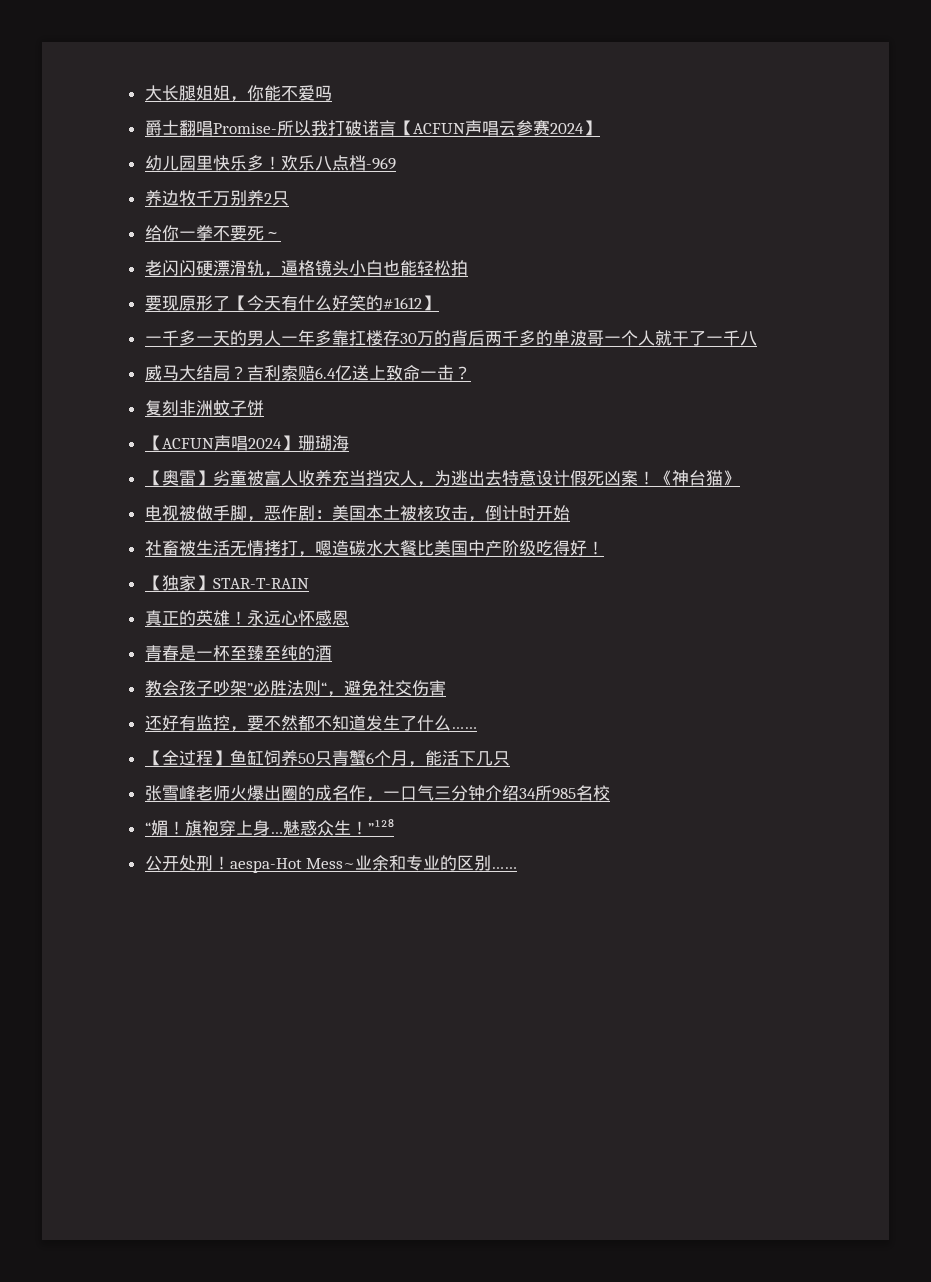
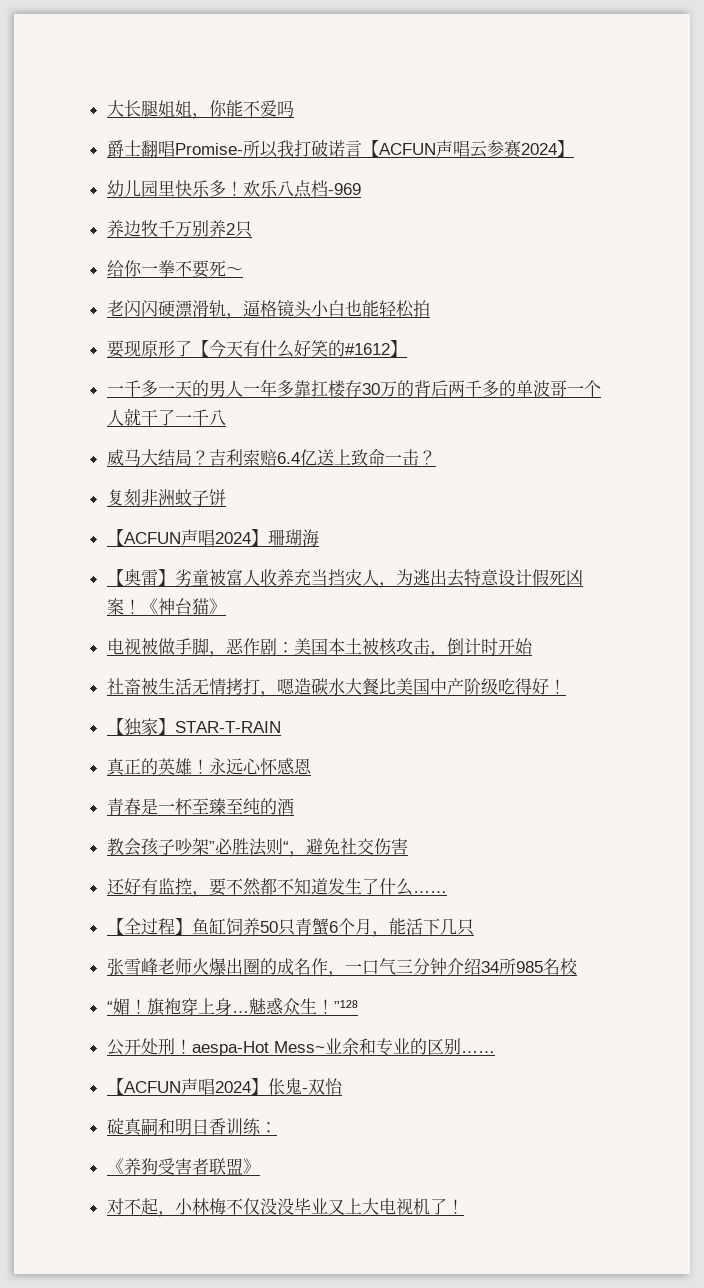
+ 【ACFUN声唱2024】伥鬼-双怡
+ 碇真嗣和明日香训练：
+ 《养狗受害者联盟》
+ 对不起，小林梅不仅没没毕业又上大电视机了！

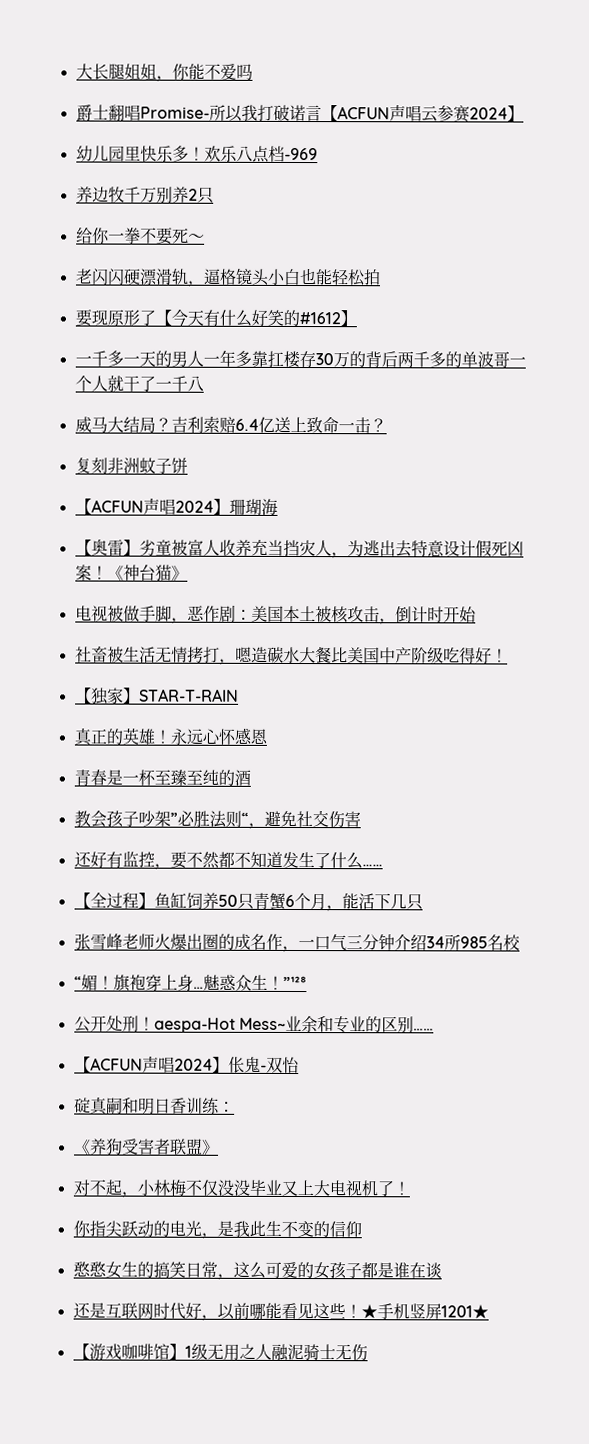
+ 你指尖跃动的电光，是我此生不变的信仰
+ 憨憨女生的搞笑日常，这么可爱的女孩子都是谁在谈
+ 还是互联网时代好，以前哪能看见这些！★手机竖屏1201★
+ 【游戏咖啡馆】1级无用之人融泥骑士无伤

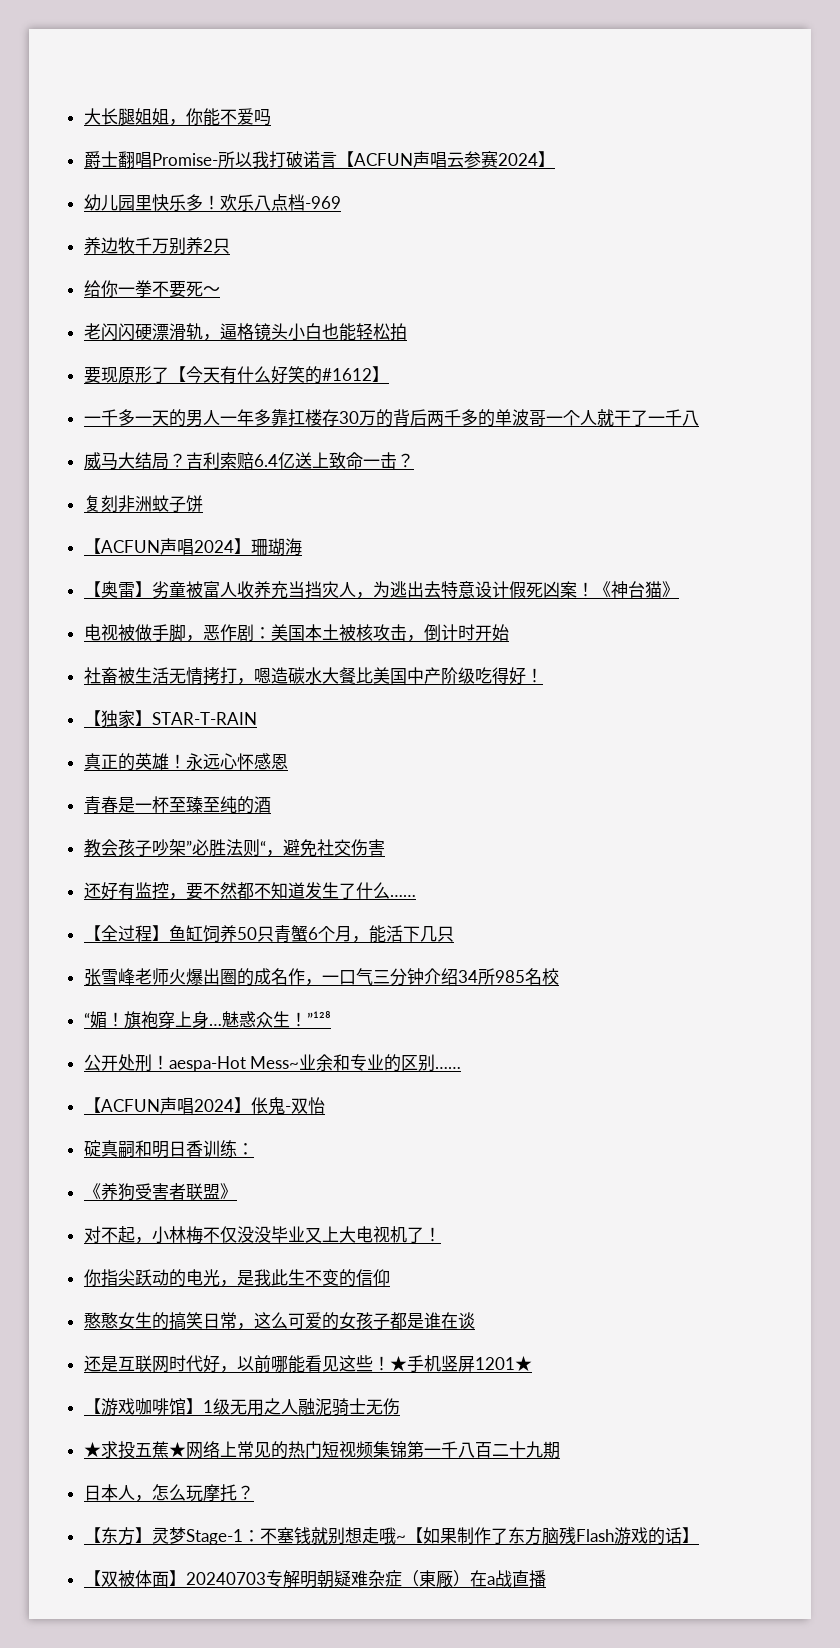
+ ★求投五蕉★网络上常见的热门短视频集锦第一千八百二十九期
+ 日本人，怎么玩摩托？
+ 【东方】灵梦Stage-1：不塞钱就别想走哦~【如果制作了东方脑残Flash游戏的话】
+ 【双被体面】20240703专解明朝疑难杂症（東厰）在a战直播

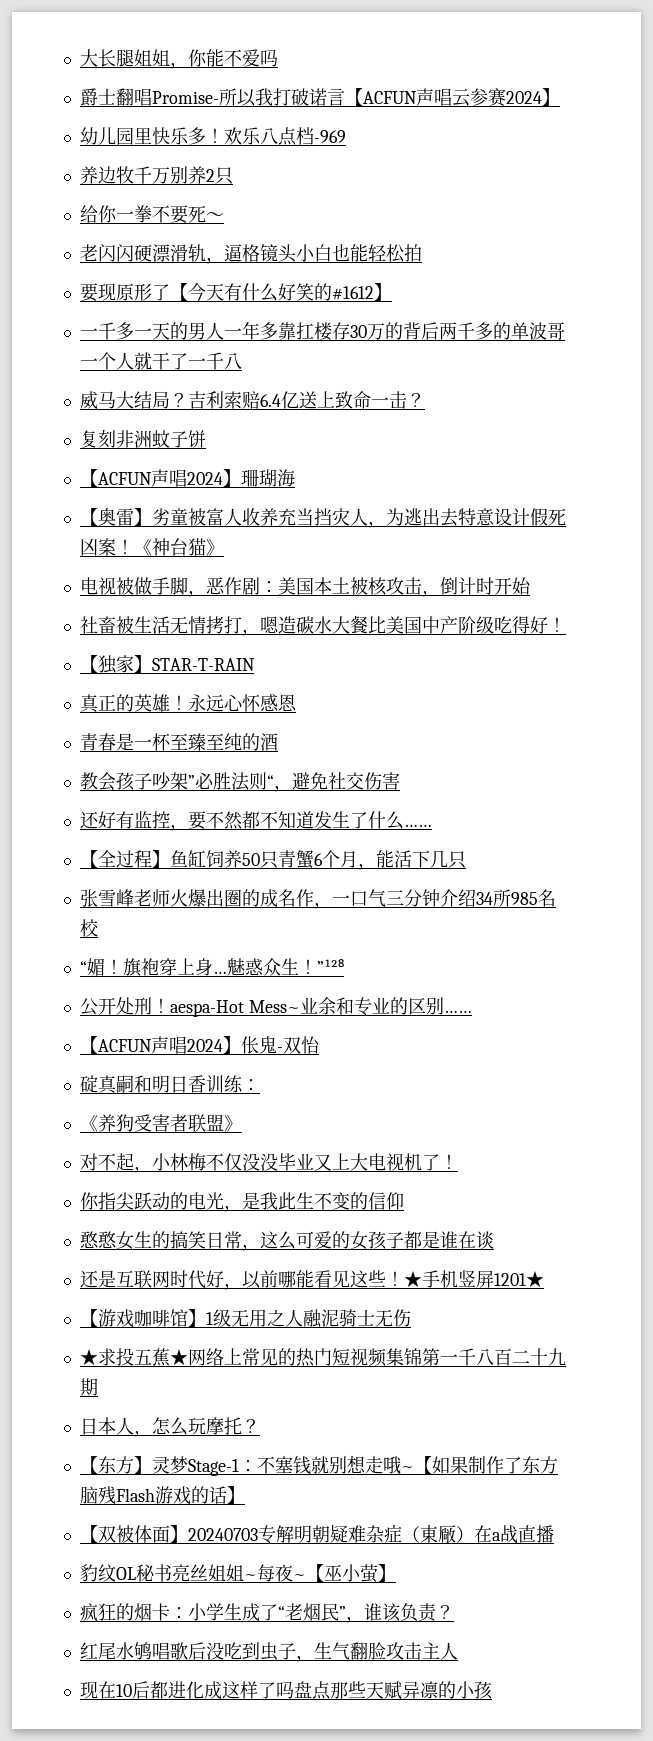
+ 豹纹OL秘书亮丝姐姐~每夜~【巫小萤】
+ 疯狂的烟卡：小学生成了“老烟民”，谁该负责？
+ 红尾水鸲唱歌后没吃到虫子，生气翻脸攻击主人
+ 现在10后都进化成这样了吗盘点那些天赋异凛的小孩

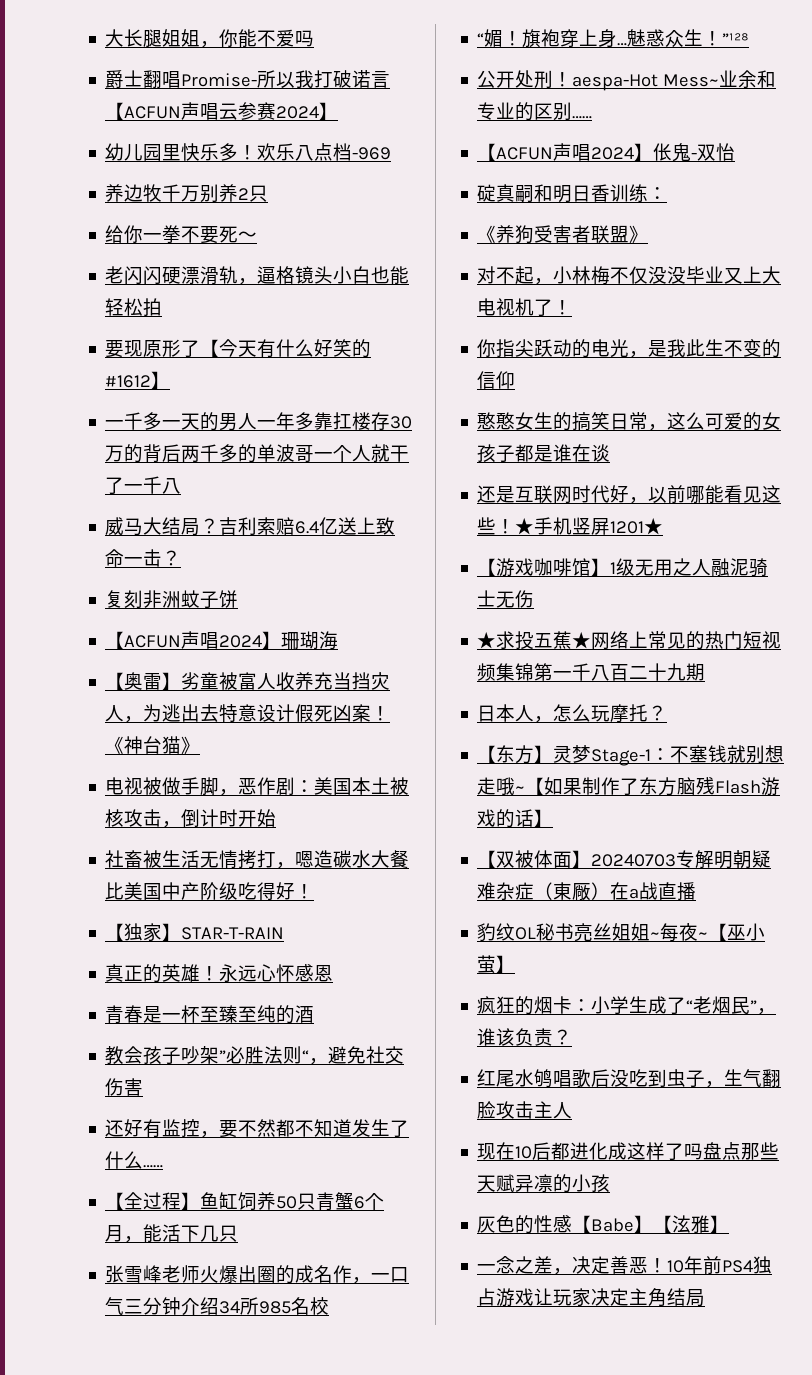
+ 灰色的性感【Babe】【泫雅】
+ 一念之差，决定善恶！10年前PS4独占游戏让玩家决定主角结局

